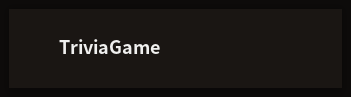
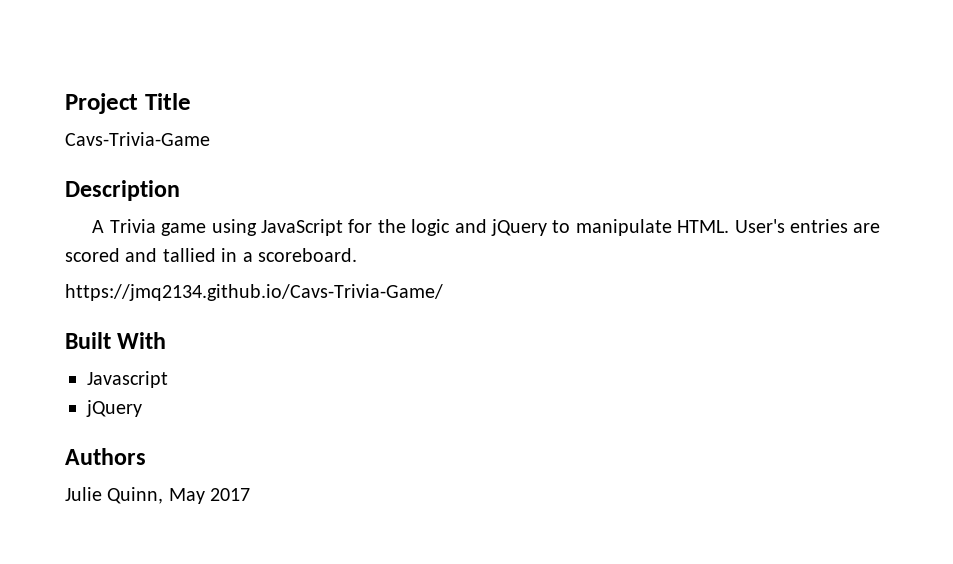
- TriviaGame
+ Project Title
+ Cavs-Trivia-Game
+ Description
+ A Trivia game using JavaScript for the logic and jQuery to manipulate HTML. User's entries are scored and tallied in a scoreboard.
+ https://jmq2134.github.io/Cavs-Trivia-Game/
+ Built With
+ Javascript
+ jQuery
+ Authors
+ Julie Quinn, May 2017

